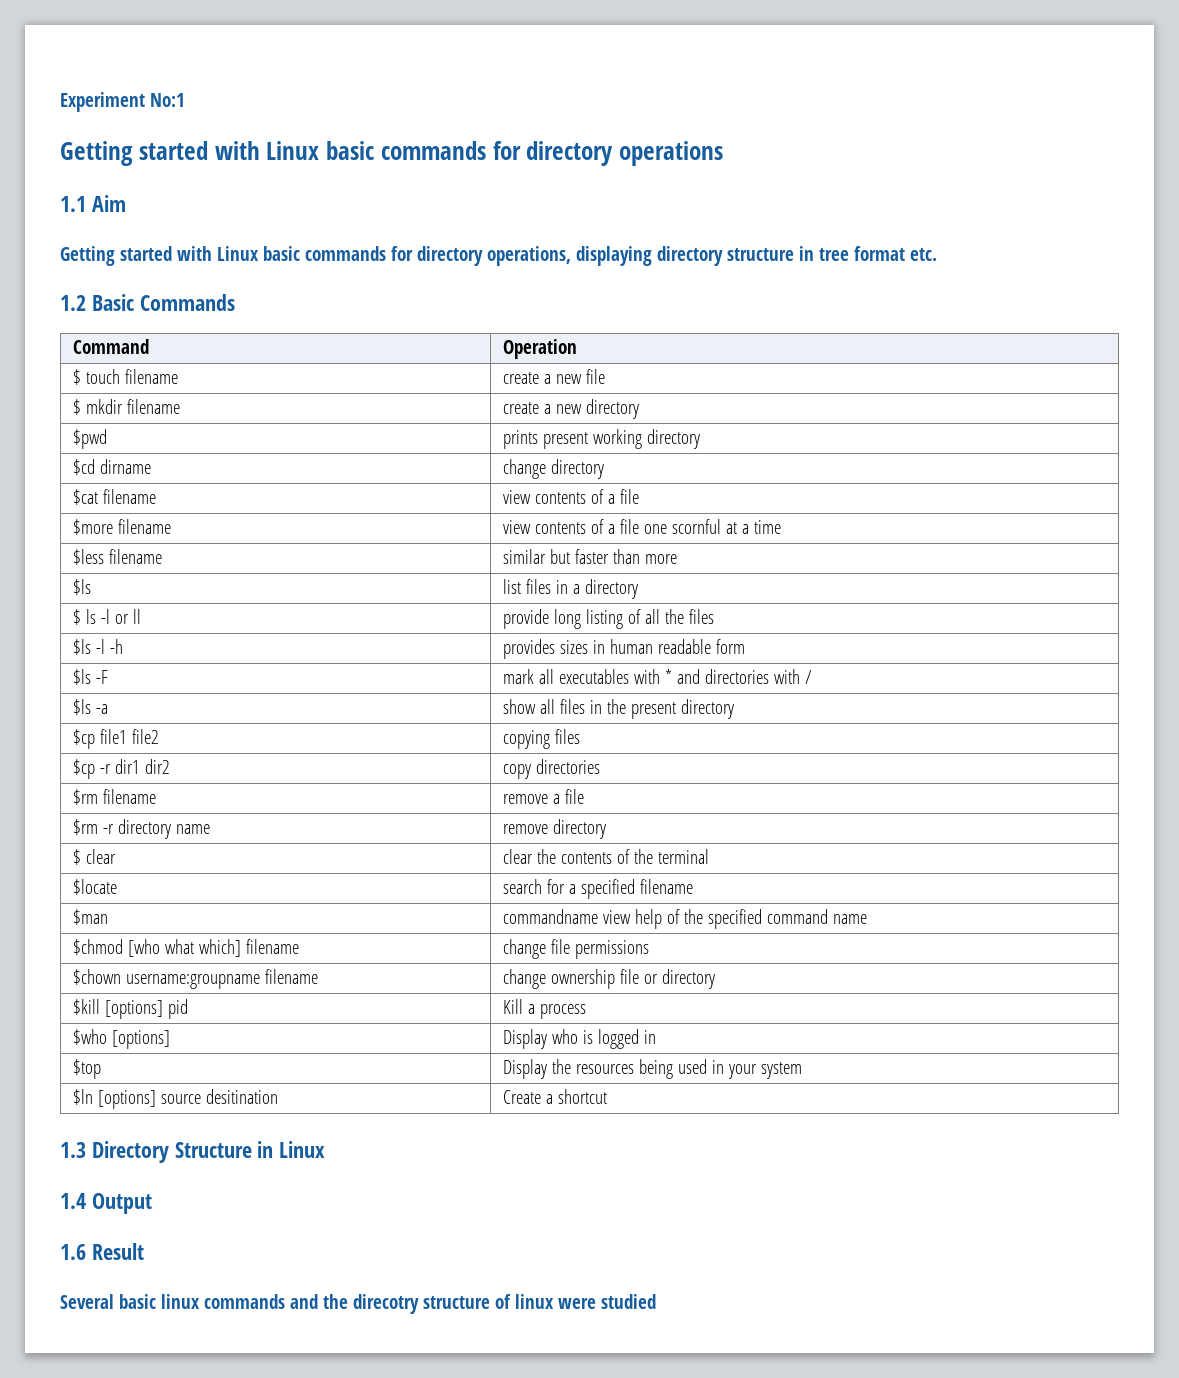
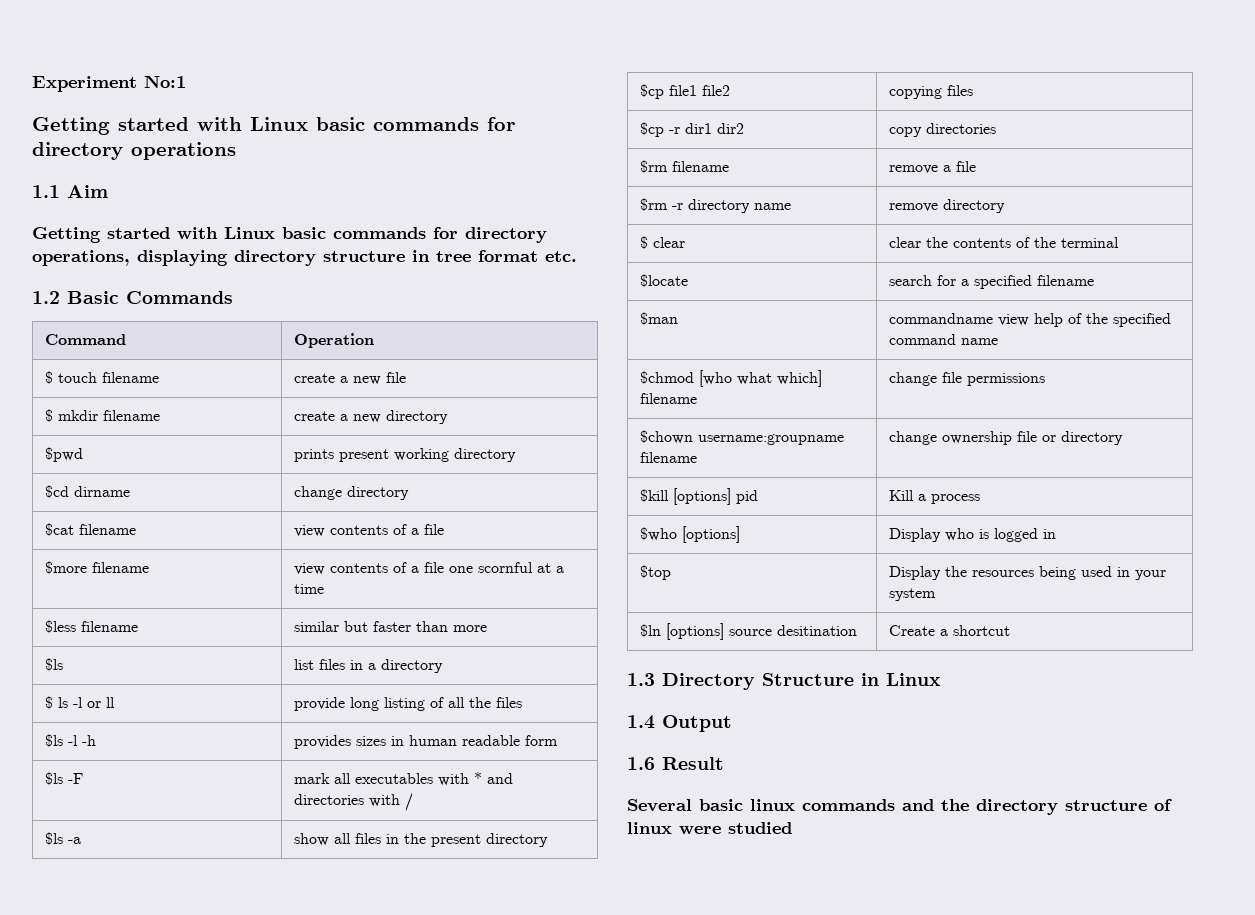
- Several basic linux commands and the direcotry structure of linux were studied
+ Several basic linux commands and the directory structure of linux were studied

